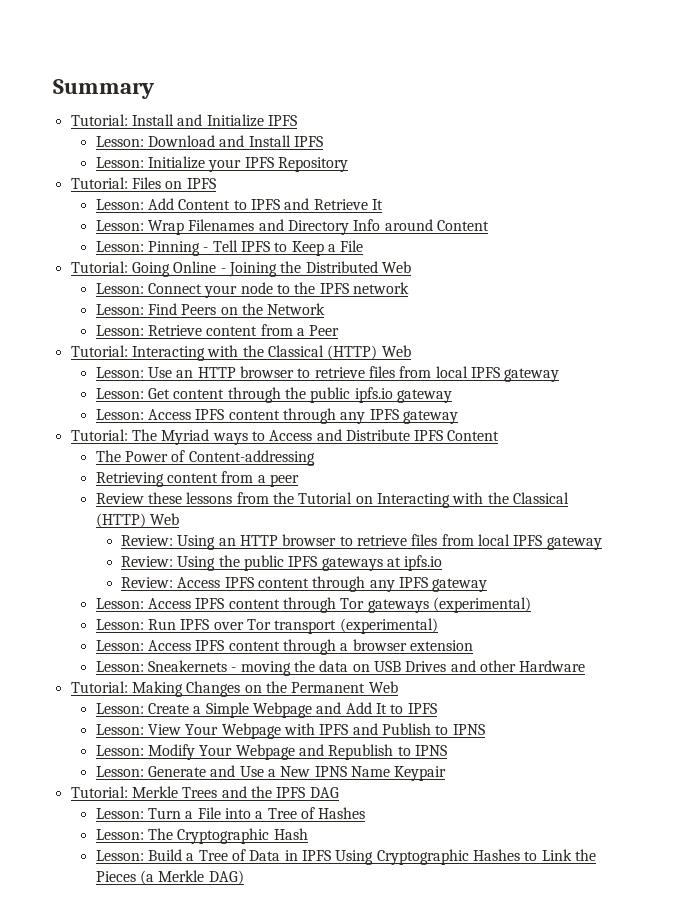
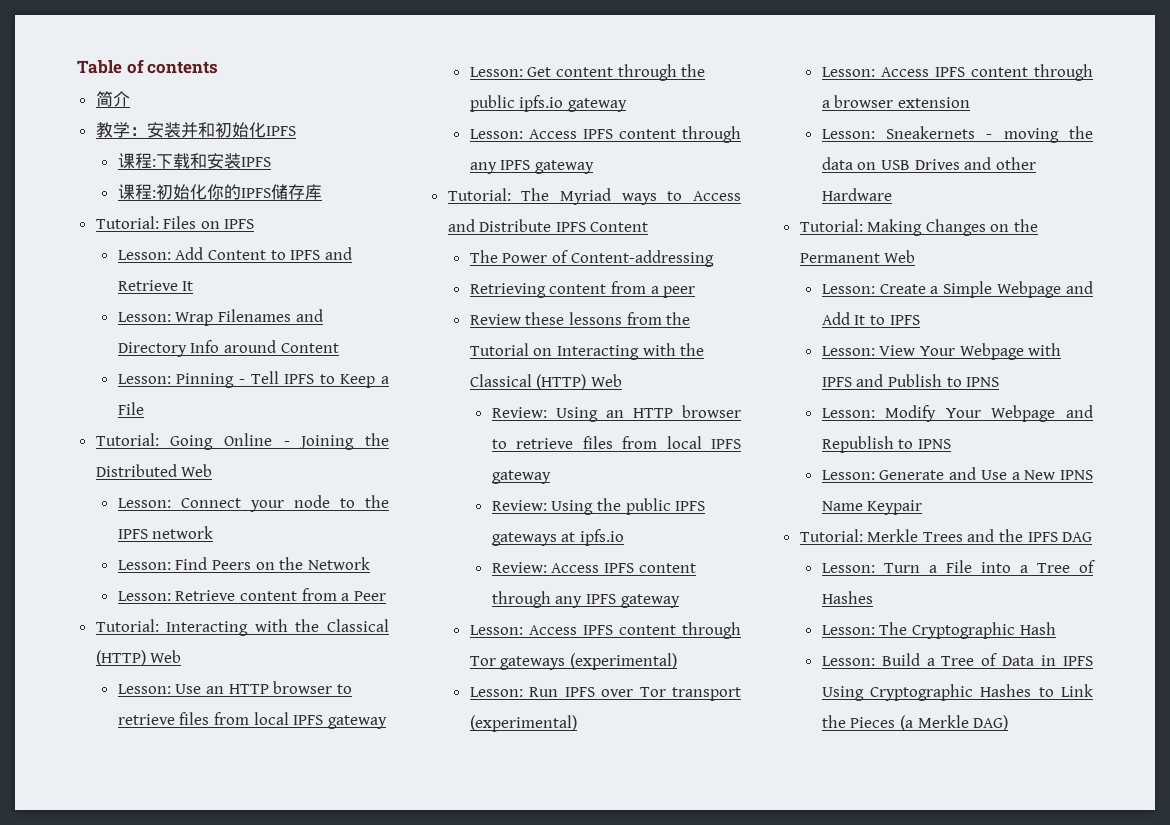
- Summary
- Tutorial: Install and Initialize IPFS
- Lesson: Download and Install IPFS
- Lesson: Initialize your IPFS Repository
+ Table of contents
+ 简介
+ 教学：安装并和初始化IPFS
+ 课程:下载和安装IPFS
+ 课程:初始化你的IPFS储存库

